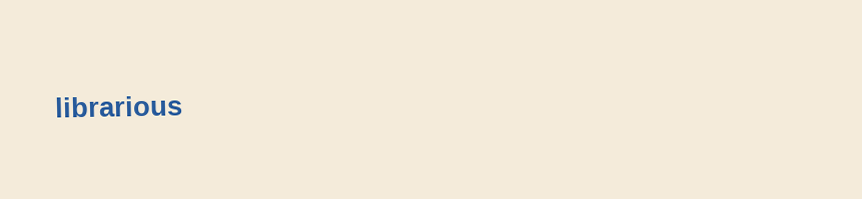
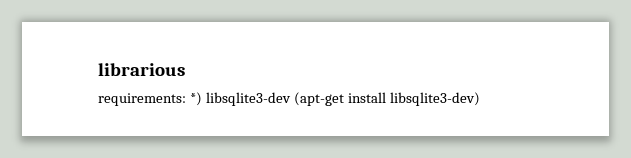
+ requirements: *) libsqlite3-dev (apt-get install libsqlite3-dev)

